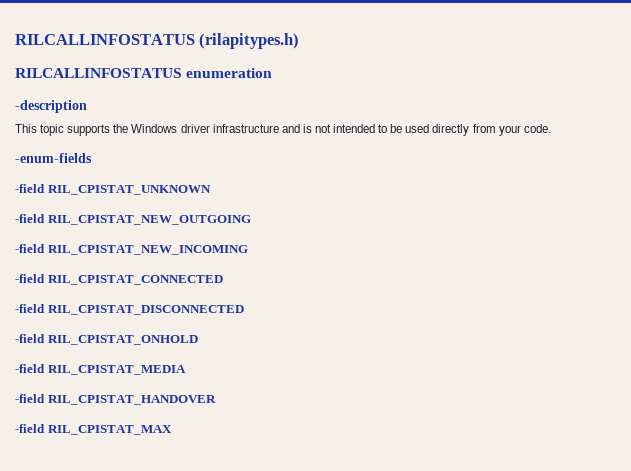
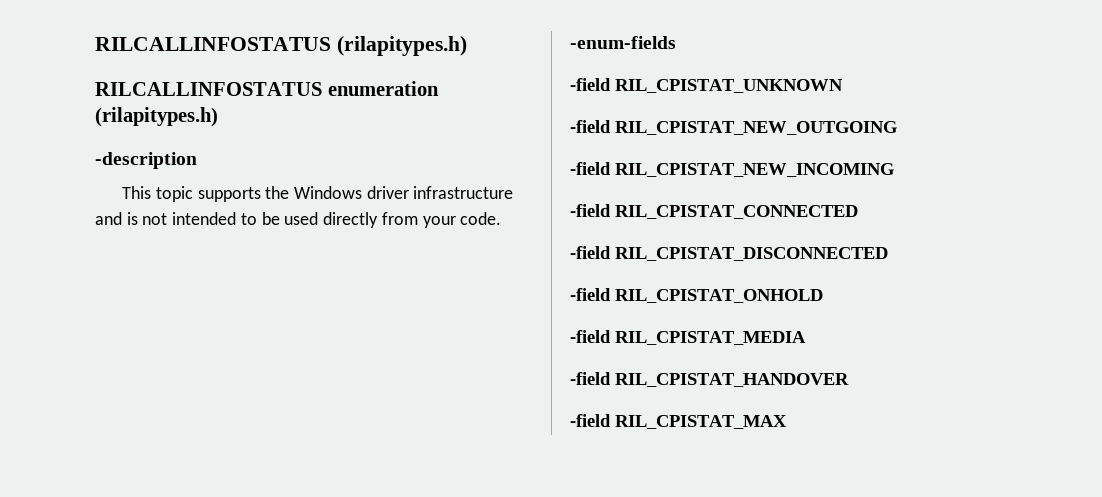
- RILCALLINFOSTATUS enumeration
+ RILCALLINFOSTATUS enumeration (rilapitypes.h)

